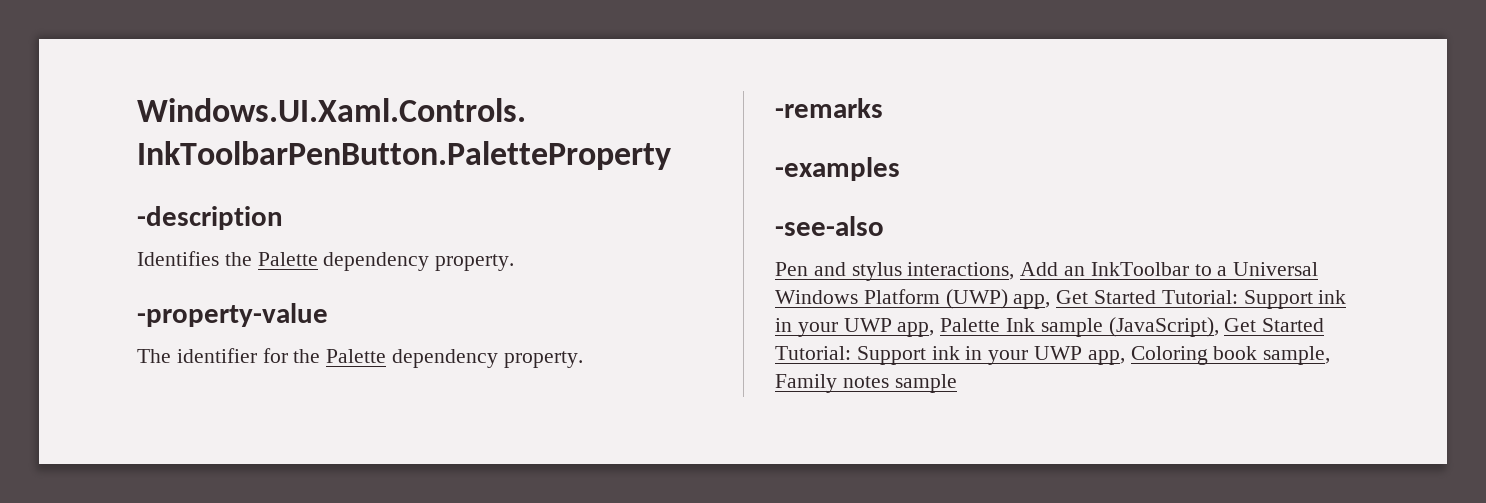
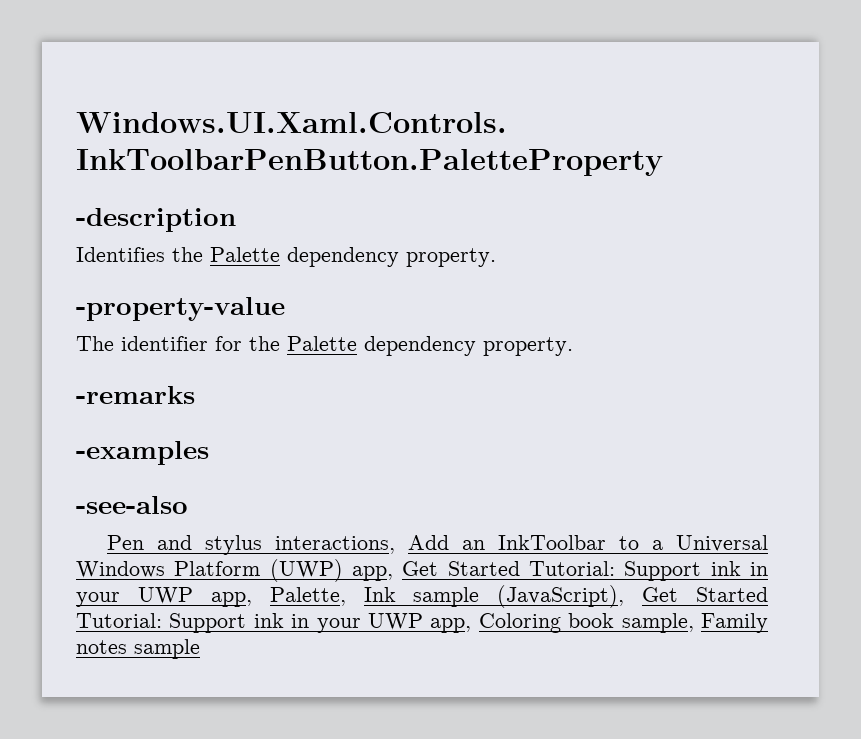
- Pen and stylus interactions, Add an InkToolbar to a Universal Windows Platform (UWP) app, Get Started Tutorial: Support ink in your UWP app, Palette Ink sample (JavaScript), Get Started Tutorial: Support ink in your UWP app, Coloring book sample, Family notes sample
+ Pen and stylus interactions, Add an InkToolbar to a Universal Windows Platform (UWP) app, Get Started Tutorial: Support ink in your UWP app, Palette, Ink sample (JavaScript), Get Started Tutorial: Support ink in your UWP app, Coloring book sample, Family notes sample

